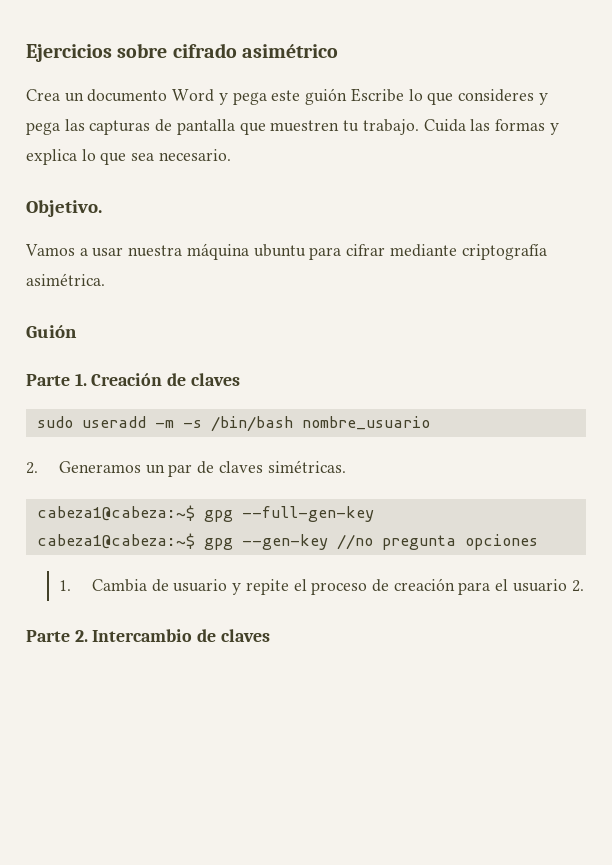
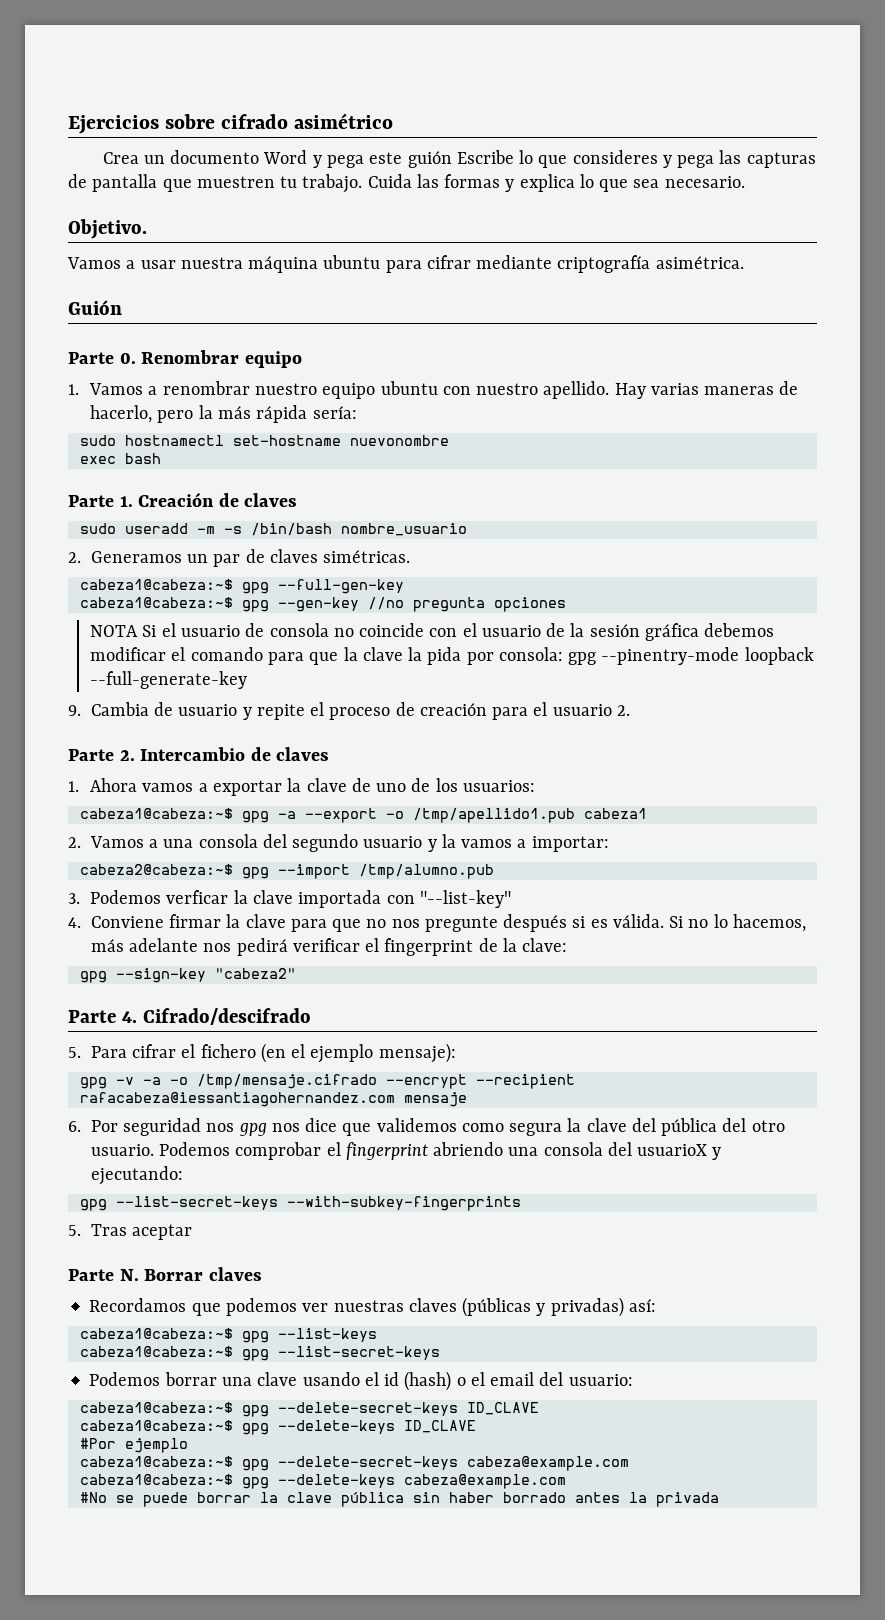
+ Parte 0. Renombrar equipo
+ 1. Vamos a renombrar nuestro equipo ubuntu con nuestro apellido. Hay varias maneras de hacerlo, pero la más rápida sería:
+ sudo hostnamectl set-hostname nuevonombre
+ exec bash
- 1. Cambia de usuario y repite el proceso de creación para el usuario 2.
+ NOTA Si el usuario de consola no coincide con el usuario de la sesión gráfica debemos modificar el comando para que la clave la pida por consola: gpg --pinentry-mode loopback --full-generate-key
+ 9. Cambia de usuario y repite el proceso de creación para el usuario 2.
+ 1. Ahora vamos a exportar la clave de uno de los usuarios:
+ cabeza1@cabeza:~$ gpg -a --export -o /tmp/apellido1.pub cabeza1
+ 2. Vamos a una consola del segundo usuario y la vamos a importar:
+ cabeza2@cabeza:~$ gpg --import /tmp/alumno.pub
+ 3. Podemos verficar la clave importada con "--list-key"
+ 4. Conviene firmar la clave para que no nos pregunte después si es válida. Si no lo hacemos, más adelante nos pedirá verificar el fingerprint de la clave:
+ gpg --sign-key "cabeza2"
+ Parte 4. Cifrado/descifrado
+ 5. Para cifrar el fichero (en el ejemplo mensaje):
+ gpg -v -a -o /tmp/mensaje.cifrado --encrypt --recipient rafacabeza@iessantiagohernandez.com mensaje
+ 6. Por seguridad nos gpg nos dice que validemos como segura la clave del pública del otro usuario. Podemos comprobar el fingerprint abriendo una consola del usuarioX y ejecutando:
+ gpg --list-secret-keys --with-subkey-fingerprints
+ 5. Tras aceptar
+ Parte N. Borrar claves
+ Recordamos que podemos ver nuestras claves (públicas y privadas) así:
+ cabeza1@cabeza:~$ gpg --list-keys
+ cabeza1@cabeza:~$ gpg --list-secret-keys
+ Podemos borrar una clave usando el id (hash) o el email del usuario:
+ cabeza1@cabeza:~$ gpg --delete-secret-keys ID_CLAVE
+ cabeza1@cabeza:~$ gpg --delete-keys ID_CLAVE
+ #Por ejemplo
+ cabeza1@cabeza:~$ gpg --delete-secret-keys cabeza@example.com
+ cabeza1@cabeza:~$ gpg --delete-keys cabeza@example.com
+ #No se puede borrar la clave pública sin haber borrado antes la privada

